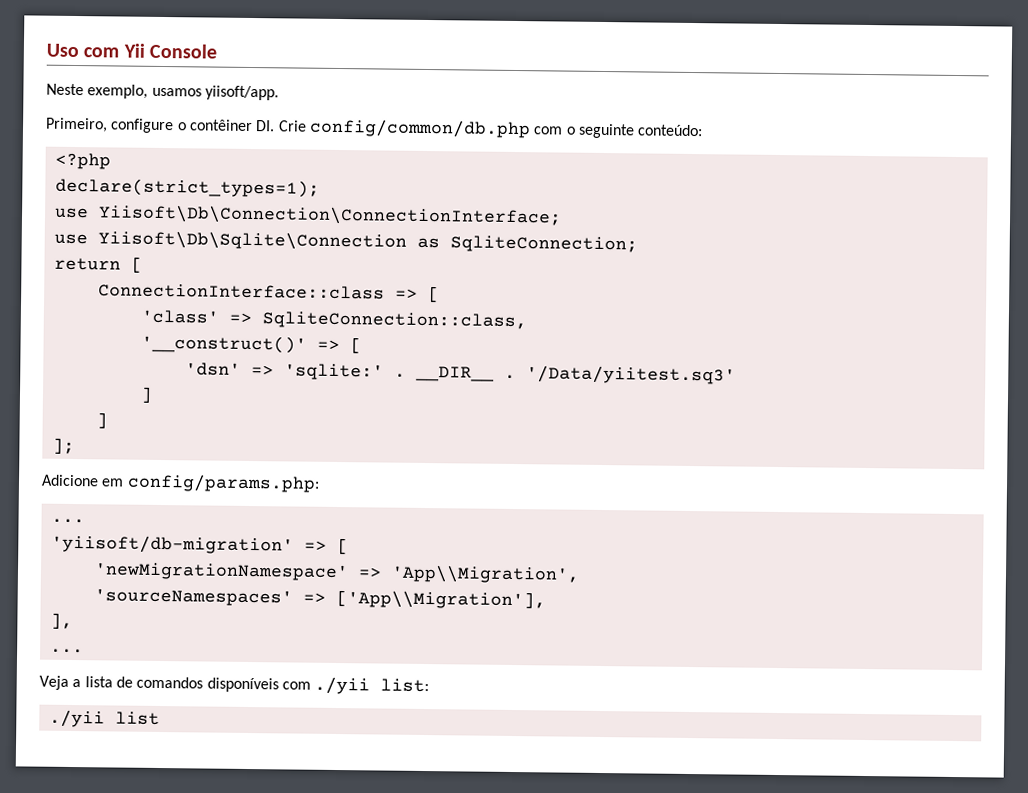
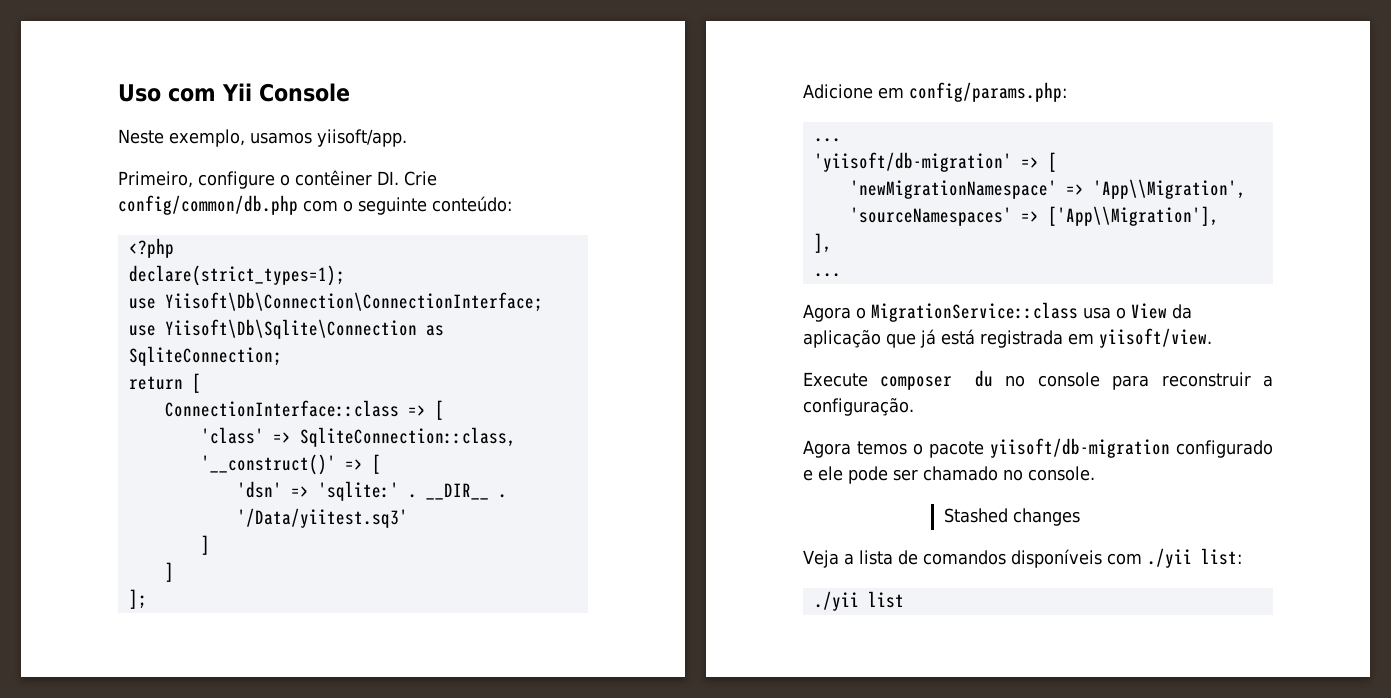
+ Agora o MigrationService::class usa o View da aplicação que já está registrada em yiisoft/view.
+ Execute composer du no console para reconstruir a configuração.
+ Agora temos o pacote yiisoft/db-migration configurado e ele pode ser chamado no console.
+ Stashed changes

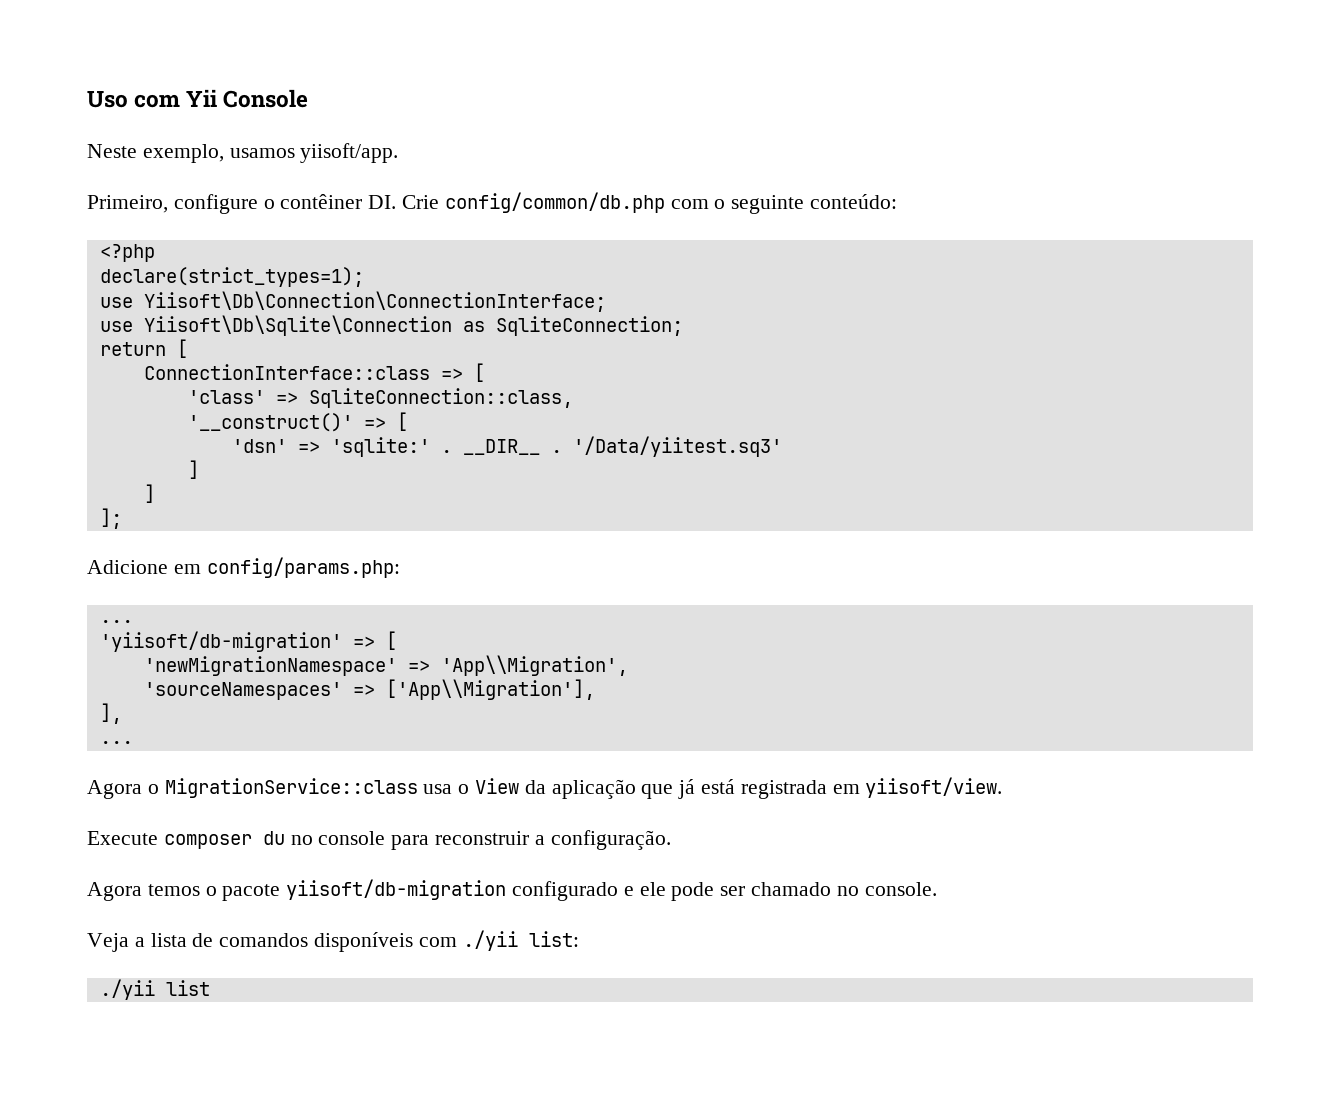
- Stashed changes

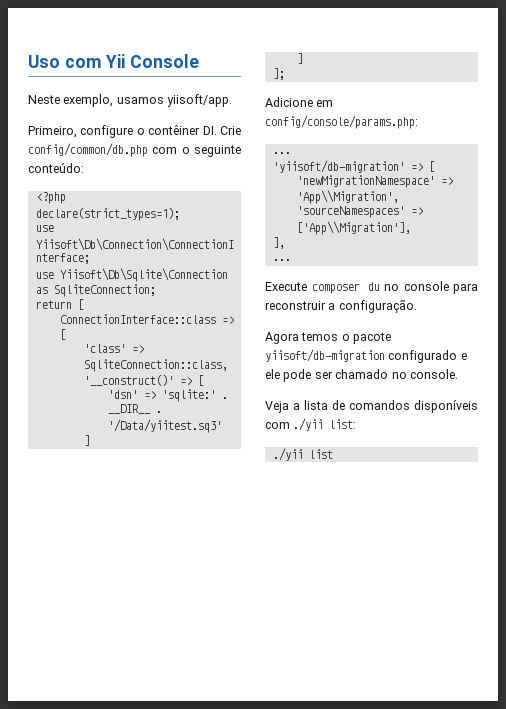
- Adicione em config/params.php:
+ Adicione em config/console/params.php:
- Agora o MigrationService::class usa o View da aplicação que já está registrada em yiisoft/view.

